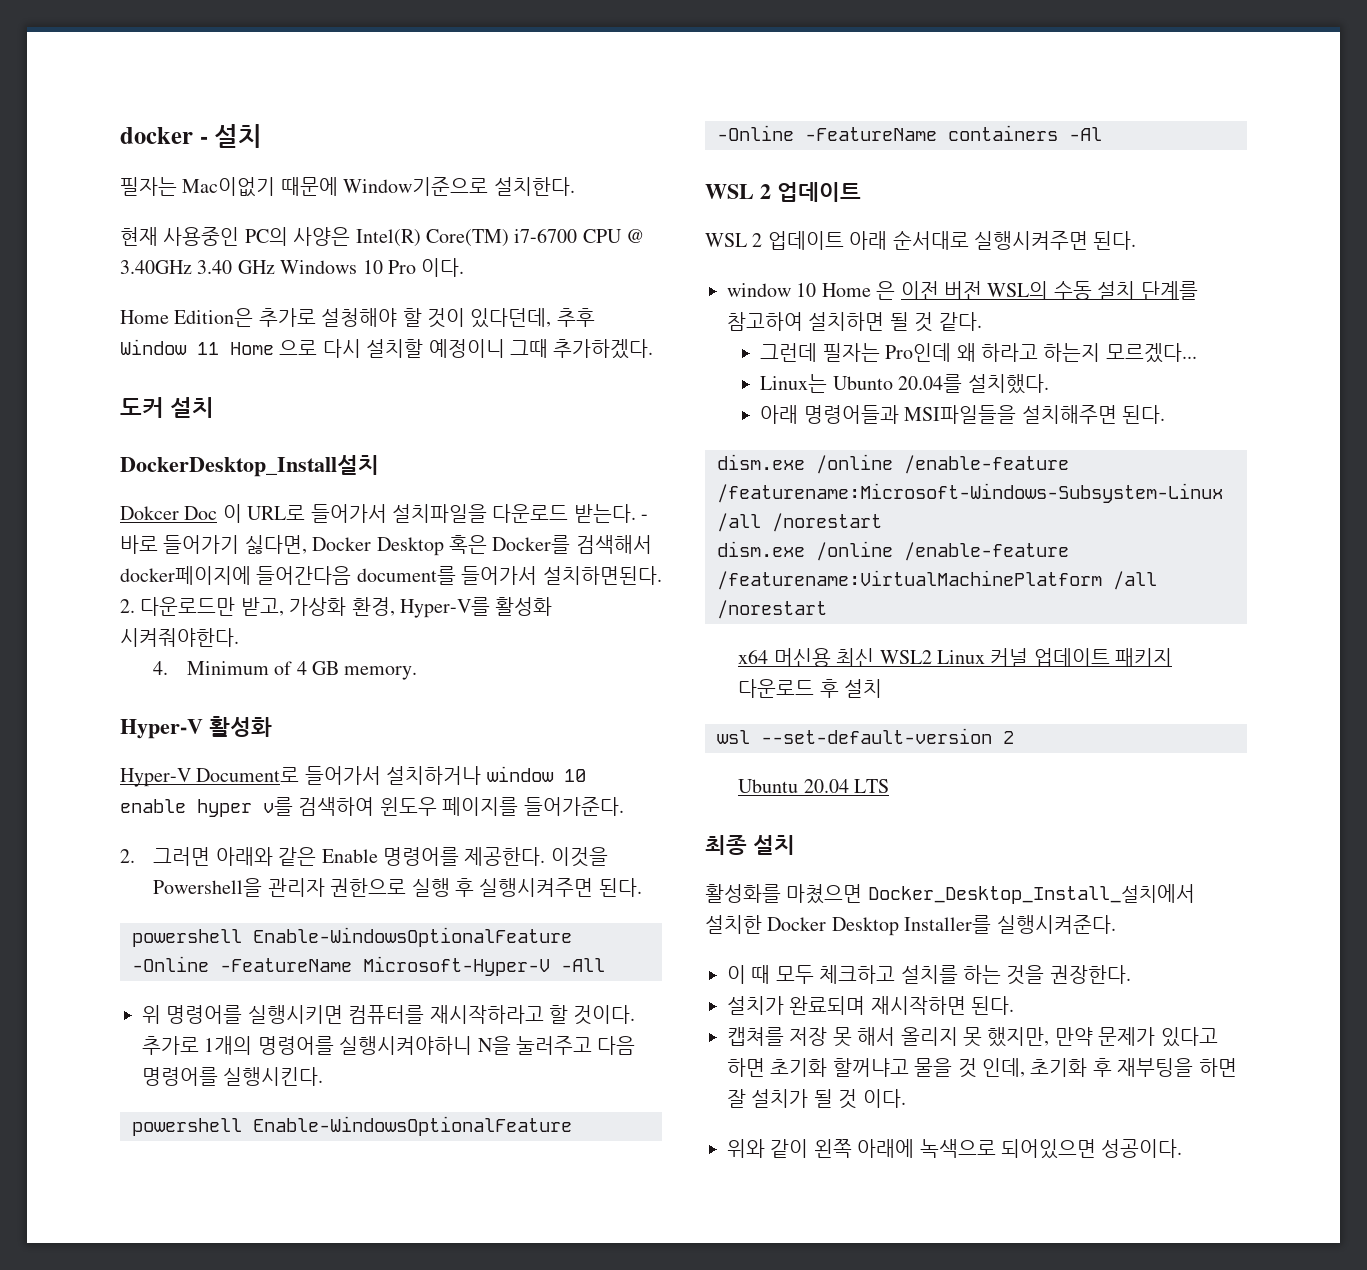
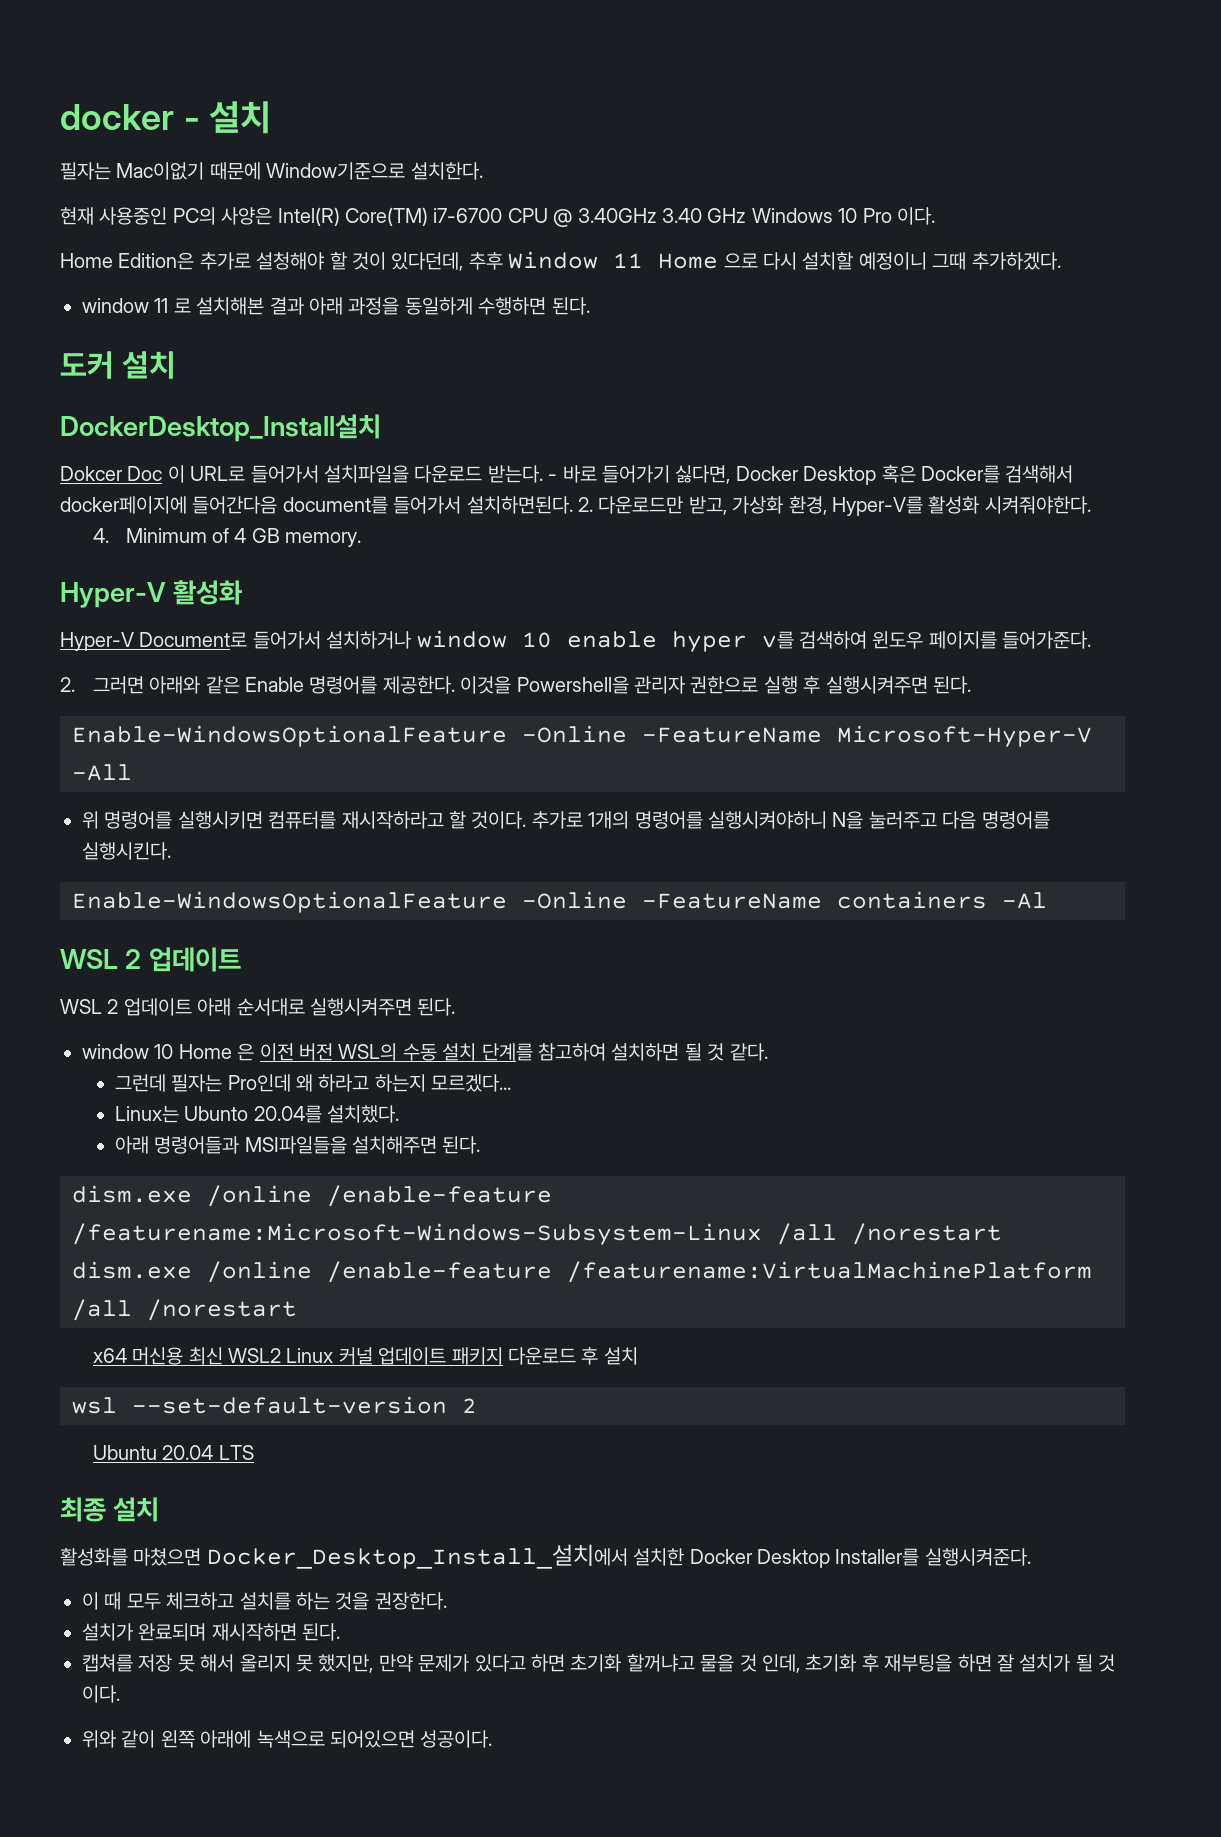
+ window 11 로 설치해본 결과 아래 과정을 동일하게 수행하면 된다.
- powershell Enable-WindowsOptionalFeature -Online -FeatureName Microsoft-Hyper-V -All
+ Enable-WindowsOptionalFeature -Online -FeatureName Microsoft-Hyper-V -All
- powershell Enable-WindowsOptionalFeature -Online -FeatureName containers -Al
+ Enable-WindowsOptionalFeature -Online -FeatureName containers -Al

